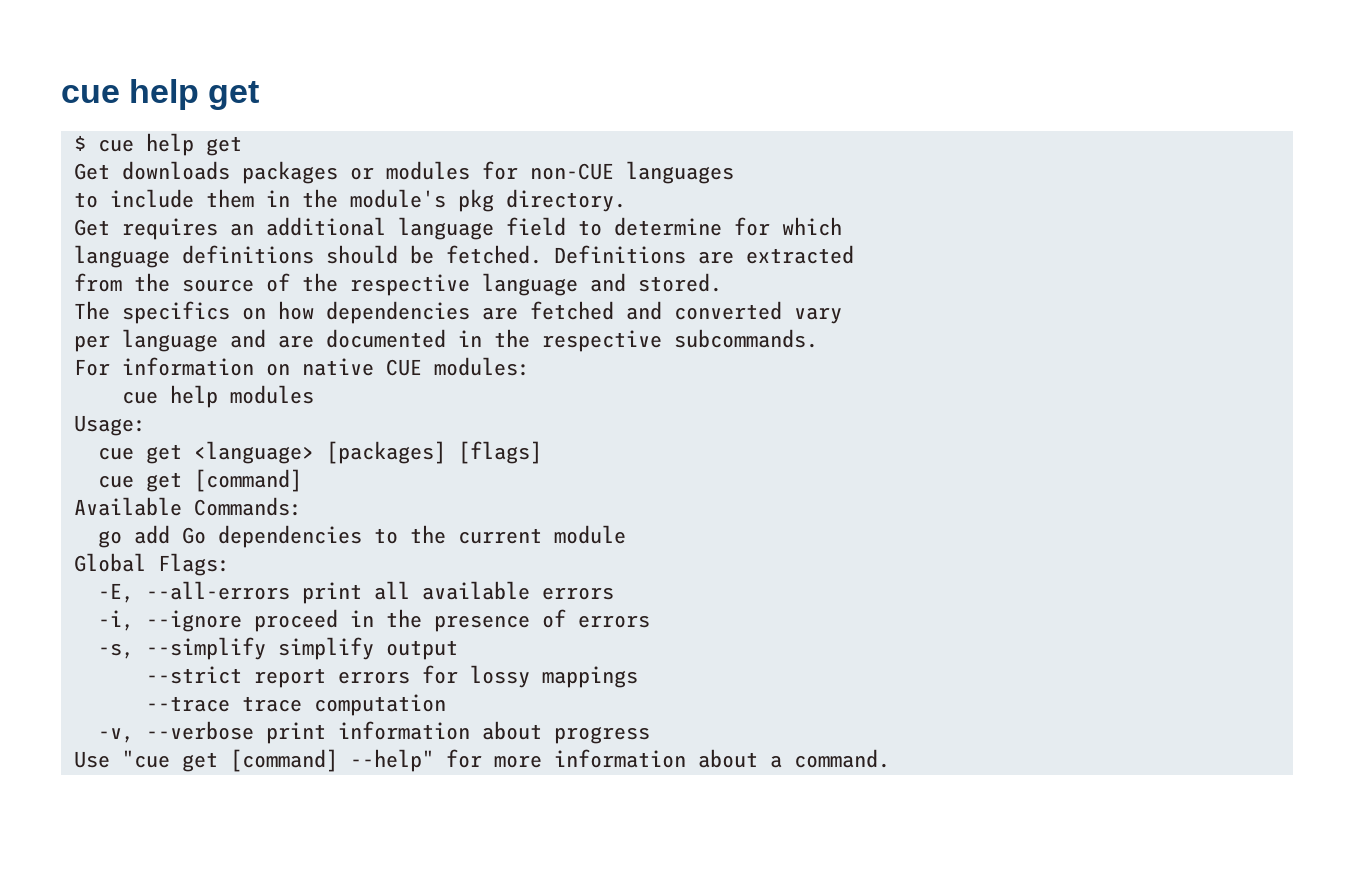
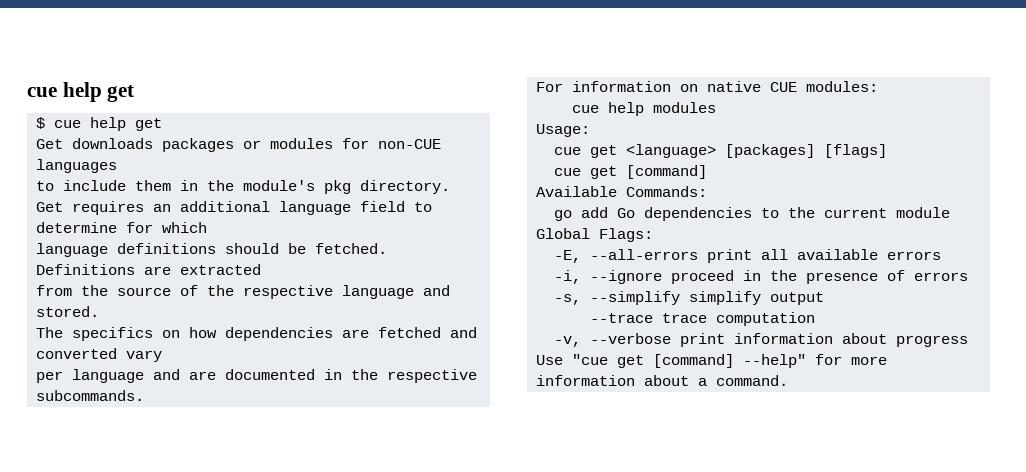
- --strict report errors for lossy mappings

